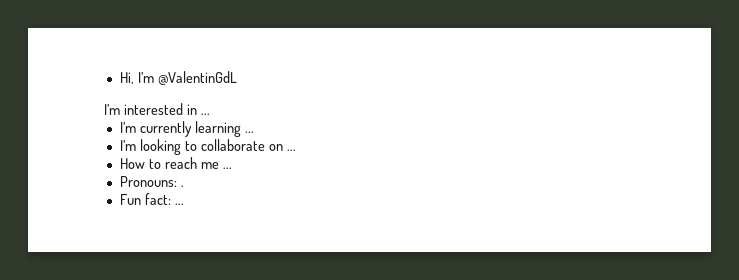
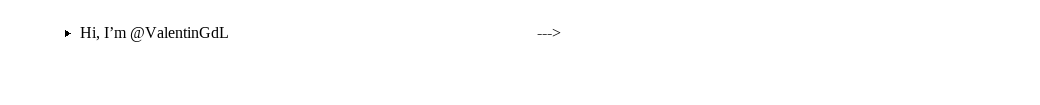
- I’m interested in ...
- I’m currently learning ...
- I’m looking to collaborate on ...
- How to reach me ...
- Pronouns: .
- Fun fact: ...
+ --->

